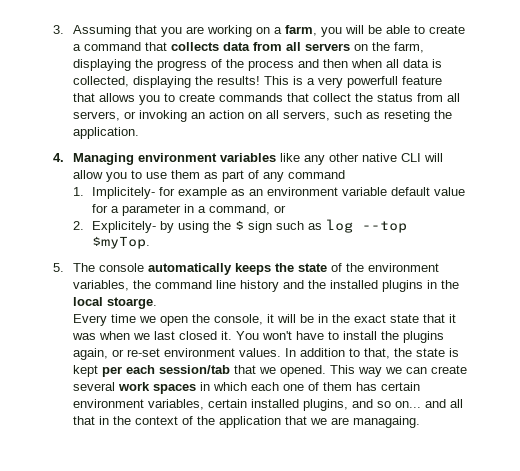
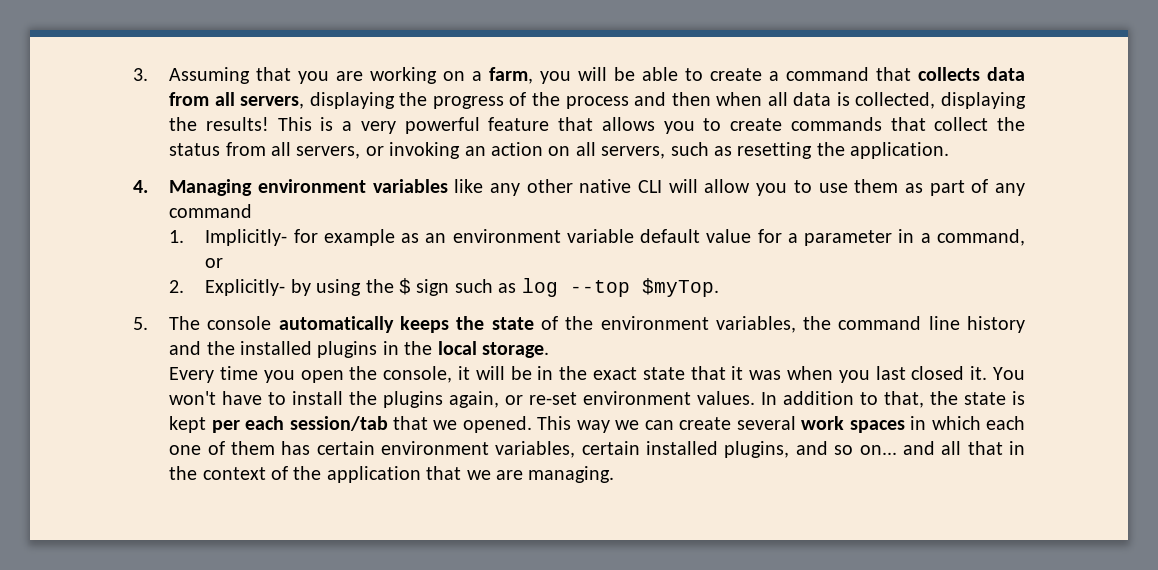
- 3. Assuming that you are working on a farm, you will be able to create a command that collects data from all servers on the farm, displaying the progress of the process and then when all data is collected, displaying the results!
+ 3. Assuming that you are working on a farm, you will be able to create a command that collects data from all servers, displaying the progress of the process and then when all data is collected, displaying the results!
- This is a very powerfull feature that allows you to create commands that collect the status from all servers, or invoking an action on all servers, such as reseting the application.
+ This is a very powerful feature that allows you to create commands that collect the status from all servers, or invoking an action on all servers, such as resetting the application.
- 1. Implicitely- for example as an environment variable default value for a parameter in a command, or
+ 1. Implicitly- for example as an environment variable default value for a parameter in a command, or
- 2. Explicitely- by using the $ sign such as log --top $myTop.
+ 2. Explicitly- by using the $ sign such as log --top $myTop.
- 5. The console automatically keeps the state of the environment variables, the command line history and the installed plugins in the local stoarge.
+ 5. The console automatically keeps the state of the environment variables, the command line history and the installed plugins in the local storage.
- Every time we open the console, it will be in the exact state that it was when we last closed it.
+ Every time you open the console, it will be in the exact state that it was when you last closed it.
- This way we can create several work spaces in which each one of them has certain environment variables, certain installed plugins, and so on... and all that in the context of the application that we are managaing.
+ This way we can create several work spaces in which each one of them has certain environment variables, certain installed plugins, and so on... and all that in the context of the application that we are managing.

